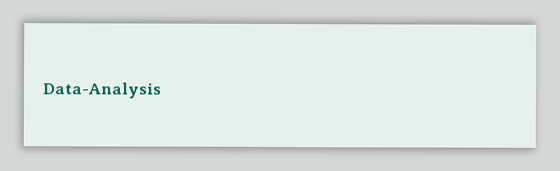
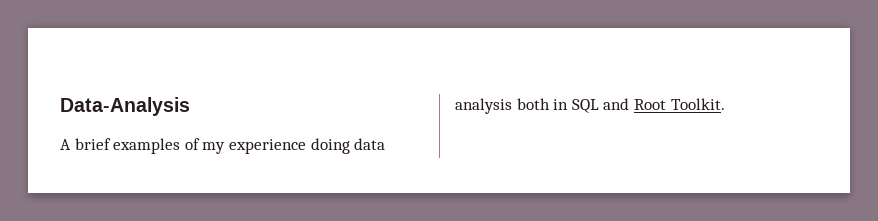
+ A brief examples of my experience doing data analysis both in SQL and Root Toolkit.

